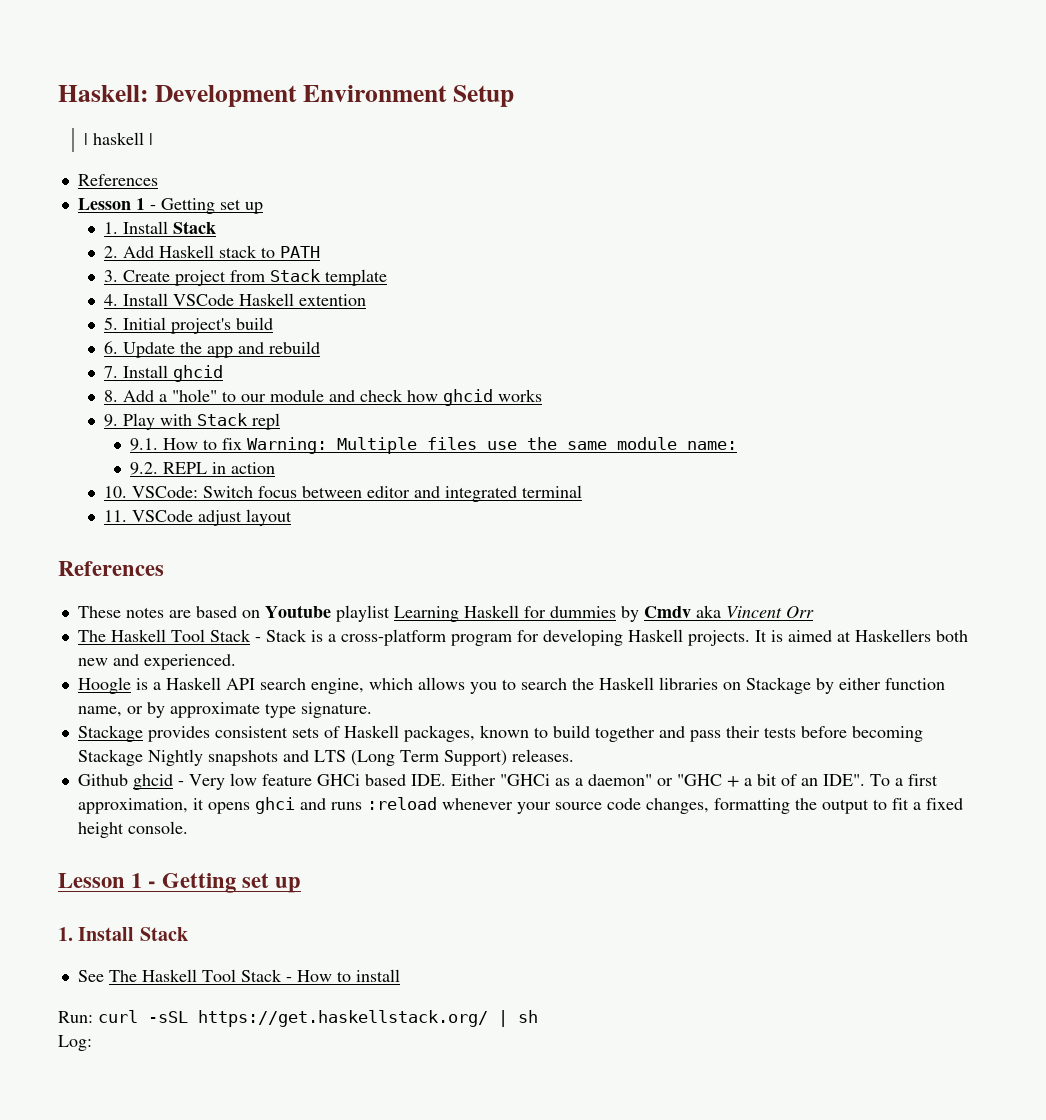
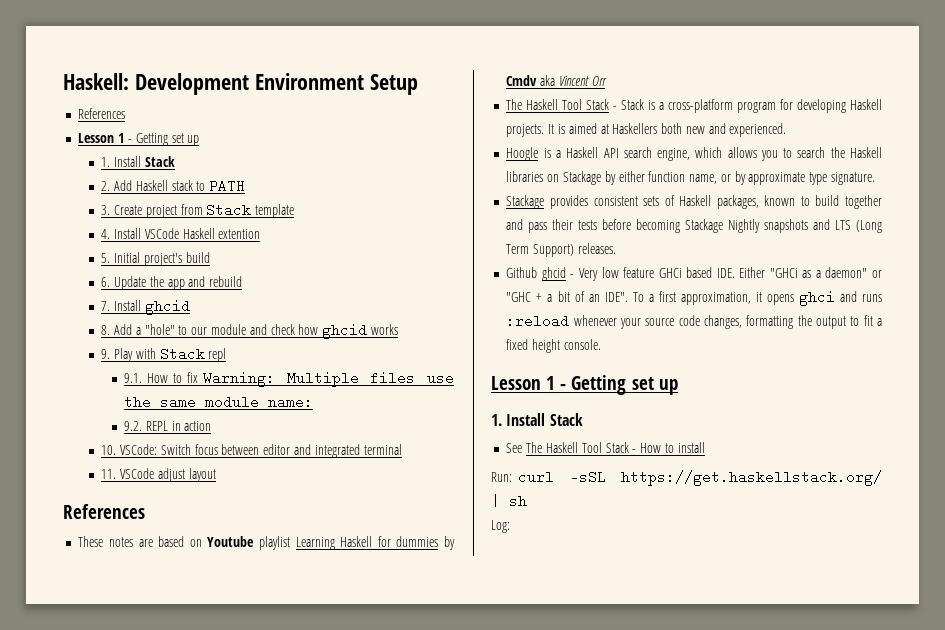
- | haskell |

